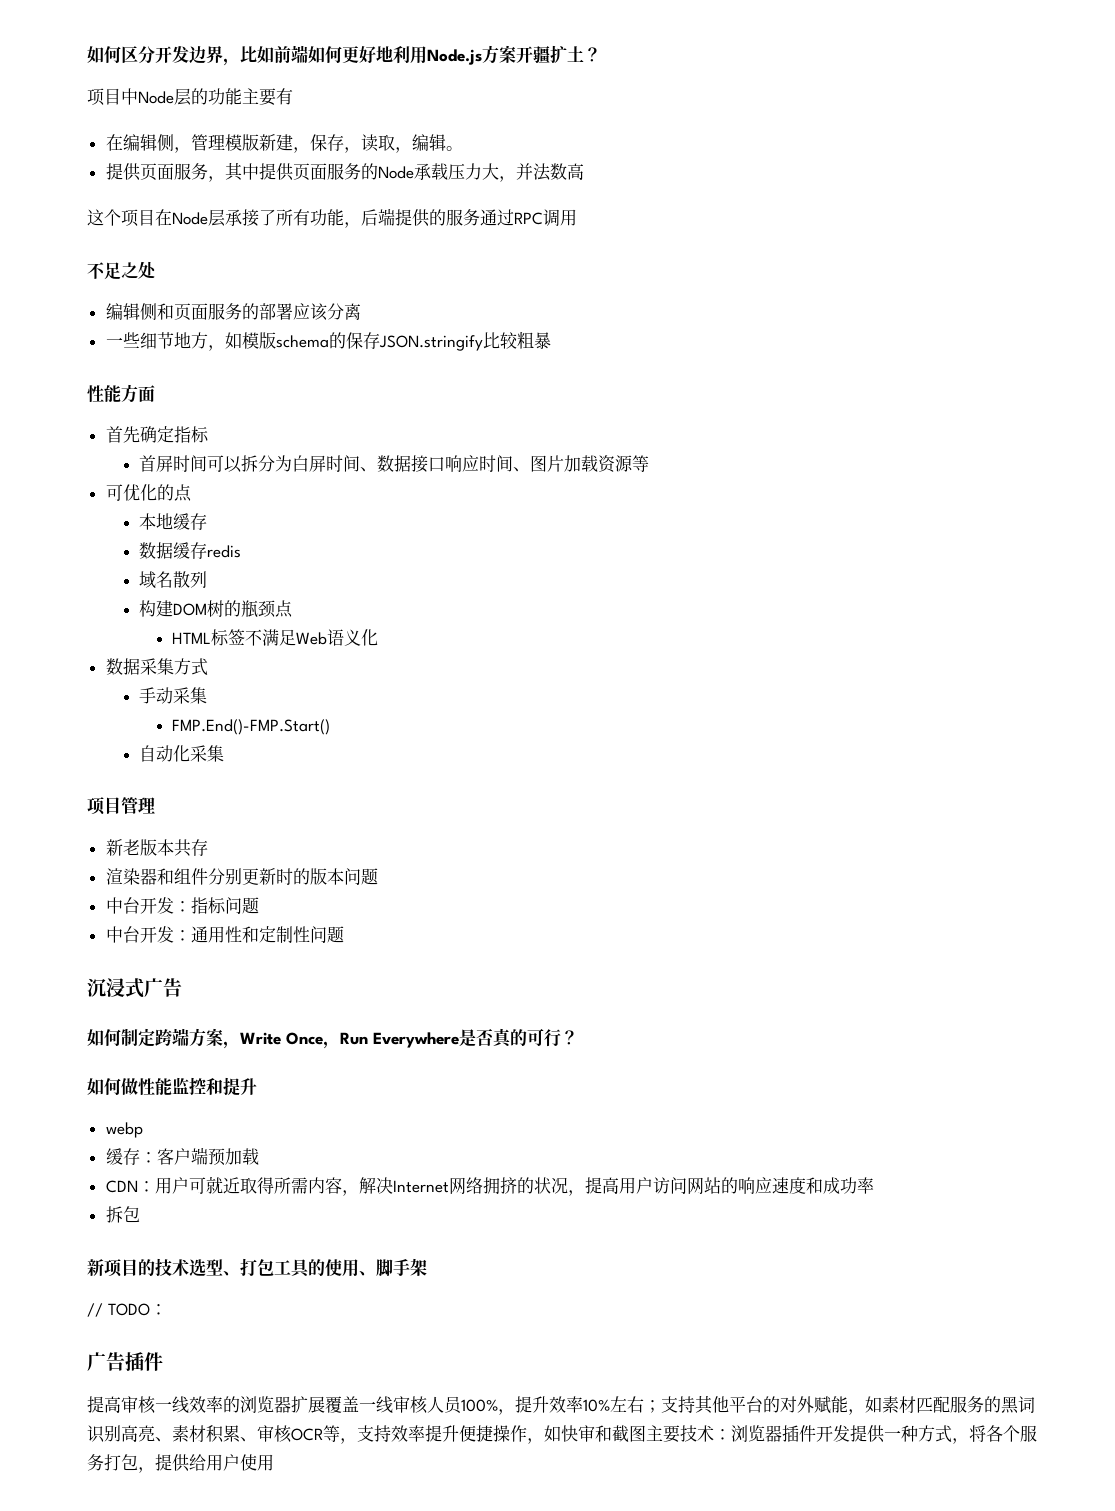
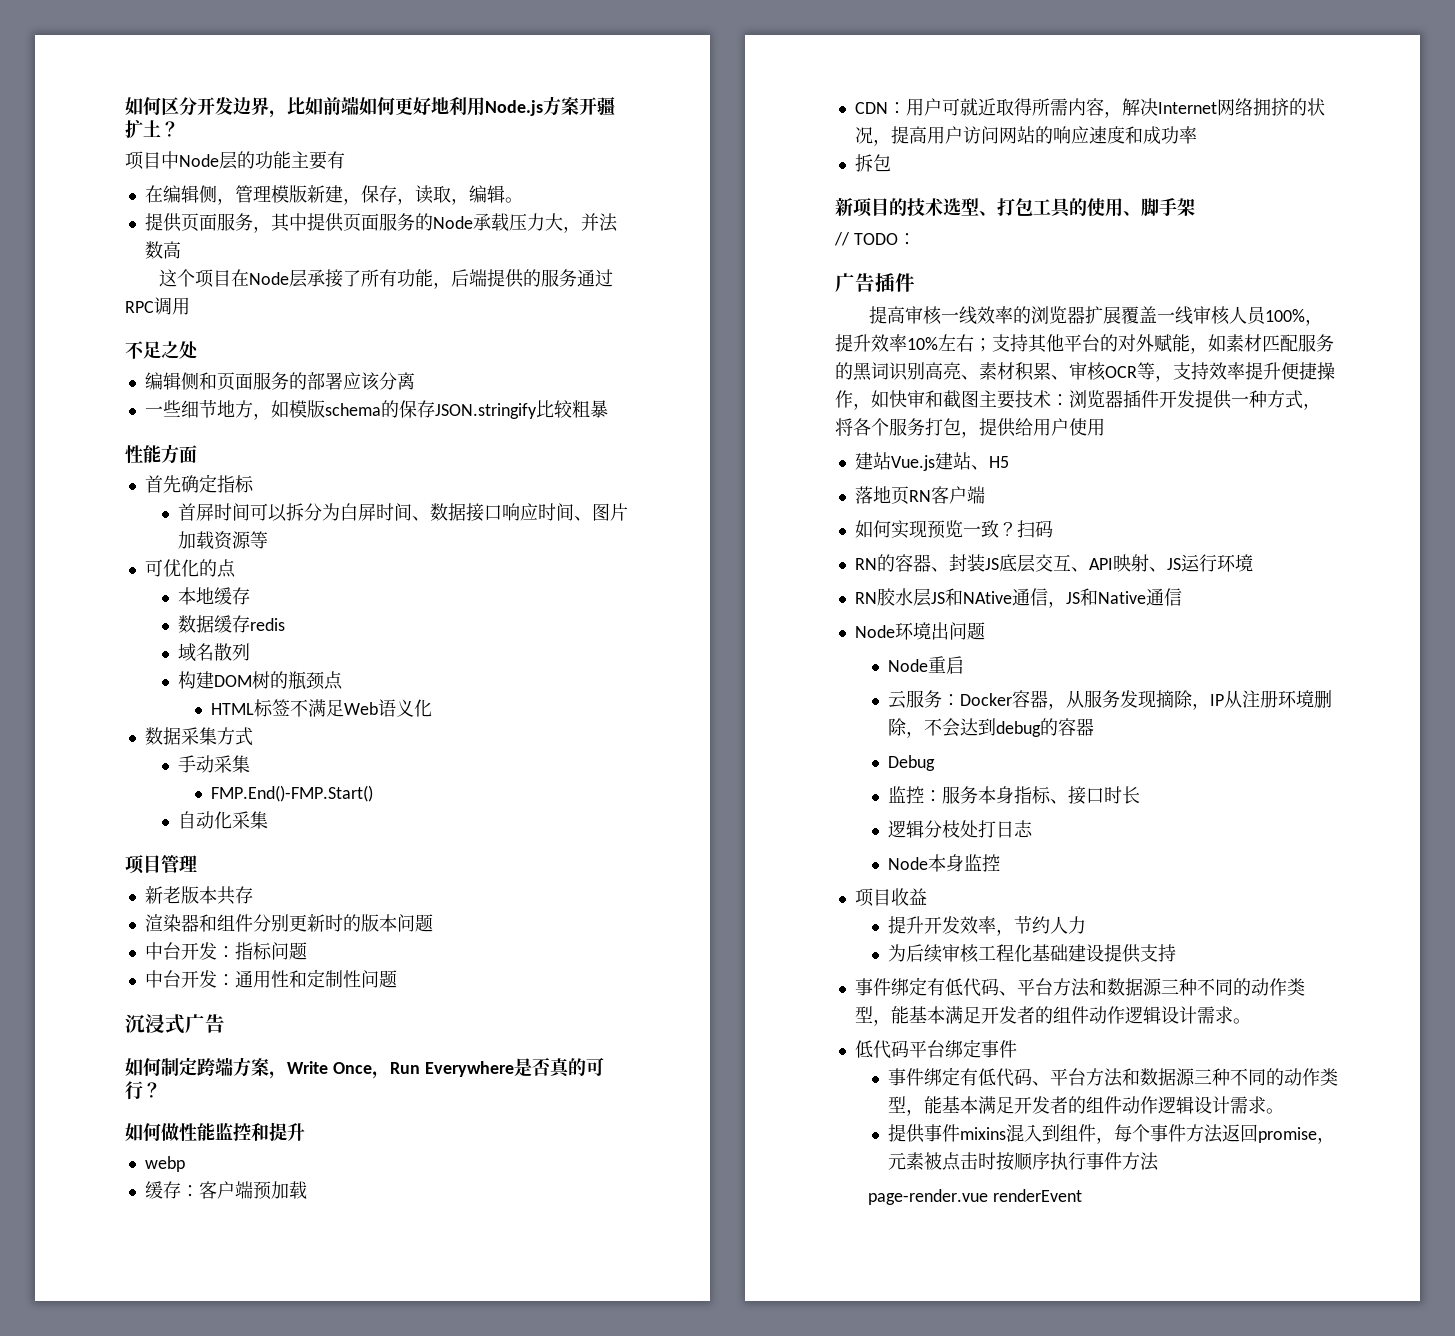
+ 建站Vue.js建站、H5
+ 落地页RN客户端
+ 如何实现预览一致？扫码
+ RN的容器、封装JS底层交互、API映射、JS运行环境
+ RN胶水层JS和NAtive通信，JS和Native通信
+ Node环境出问题
+ Node重启
+ 云服务：Docker容器，从服务发现摘除，IP从注册环境删除，不会达到debug的容器
+ Debug
+ 监控：服务本身指标、接口时长
+ 逻辑分枝处打日志
+ Node本身监控
+ 项目收益
+ 提升开发效率，节约人力
+ 为后续审核工程化基础建设提供支持
+ 事件绑定有低代码、平台方法和数据源三种不同的动作类型，能基本满足开发者的组件动作逻辑设计需求。
+ 低代码平台绑定事件
+ 事件绑定有低代码、平台方法和数据源三种不同的动作类型，能基本满足开发者的组件动作逻辑设计需求。
+ 提供事件mixins混入到组件，每个事件方法返回promise，元素被点击时按顺序执行事件方法
+ page-render.vue renderEvent

